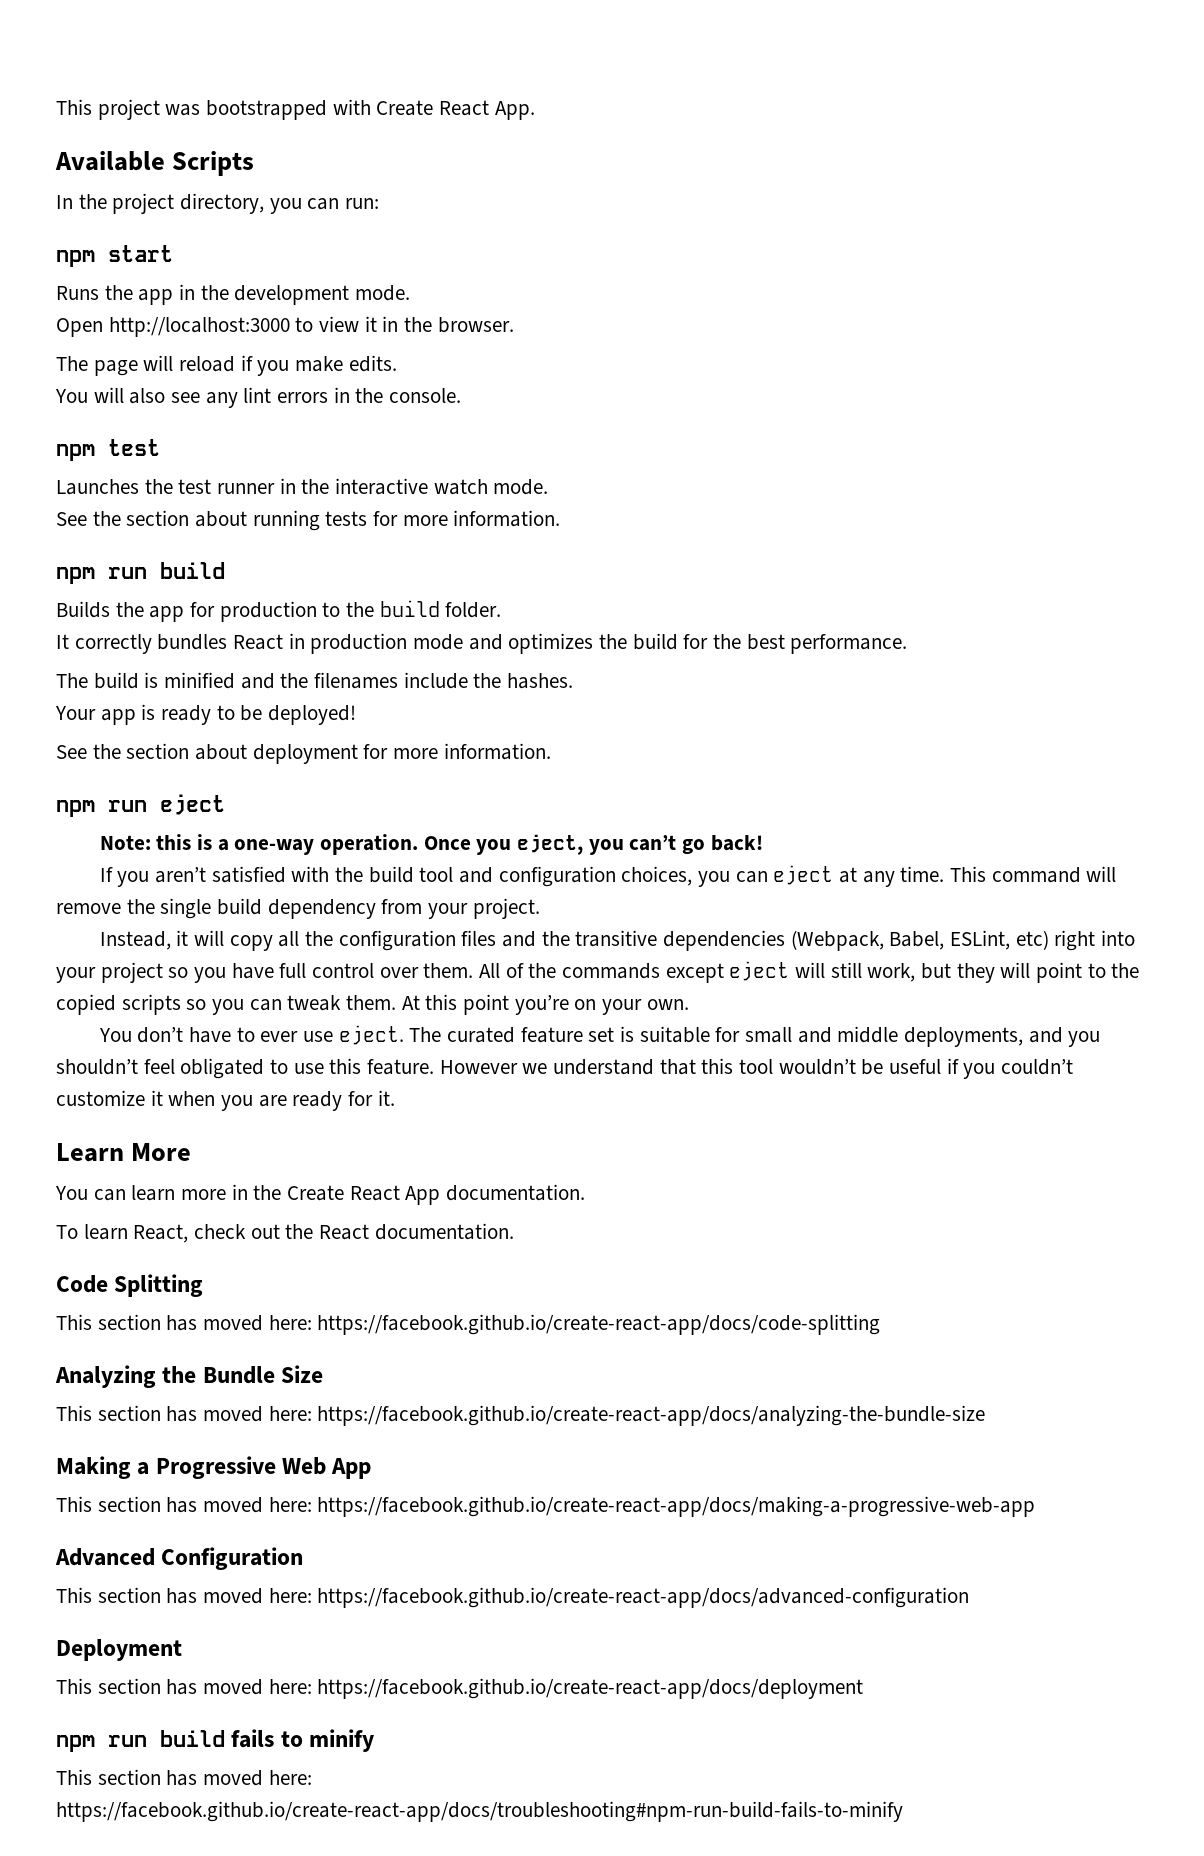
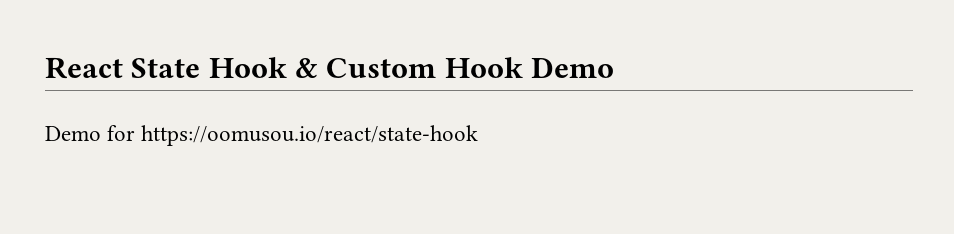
- This project was bootstrapped with Create React App.
- Available Scripts
- In the project directory, you can run:
- npm start
- Runs the app in the development mode.
- Open http://localhost:3000 to view it in the browser.
- The page will reload if you make edits.
- You will also see any lint errors in the console.
- npm test
- Launches the test runner in the interactive watch mode.
- See the section about running tests for more information.
- npm run build
- Builds the app for production to the build folder.
- It correctly bundles React in production mode and optimizes the build for the best performance.
- The build is minified and the filenames include the hashes.
- Your app is ready to be deployed!
- See the section about deployment for more information.
- npm run eject
- Note: this is a one-way operation. Once you eject, you can’t go back!
- If you aren’t satisfied with the build tool and configuration choices, you can eject at any time. This command will remove the single build dependency from your project.
- Instead, it will copy all the configuration files and the transitive dependencies (Webpack, Babel, ESLint, etc) right into your project so you have full control over them. All of the commands except eject will still work, but they will point to the copied scripts so you can tweak them. At this point you’re on your own.
- You don’t have to ever use eject. The curated feature set is suitable for small and middle deployments, and you shouldn’t feel obligated to use this feature. However we understand that this tool wouldn’t be useful if you couldn’t customize it when you are ready for it.
- Learn More
- You can learn more in the Create React App documentation.
- To learn React, check out the React documentation.
- Code Splitting
- This section has moved here: https://facebook.github.io/create-react-app/docs/code-splitting
- Analyzing the Bundle Size
- This section has moved here: https://facebook.github.io/create-react-app/docs/analyzing-the-bundle-size
- Making a Progressive Web App
- This section has moved here: https://facebook.github.io/create-react-app/docs/making-a-progressive-web-app
- Advanced Configuration
- This section has moved here: https://facebook.github.io/create-react-app/docs/advanced-configuration
- Deployment
- This section has moved here: https://facebook.github.io/create-react-app/docs/deployment
- npm run build fails to minify
- This section has moved here: https://facebook.github.io/create-react-app/docs/troubleshooting#npm-run-build-fails-to-minify
+ React State Hook & Custom Hook Demo
+ Demo for https://oomusou.io/react/state-hook

